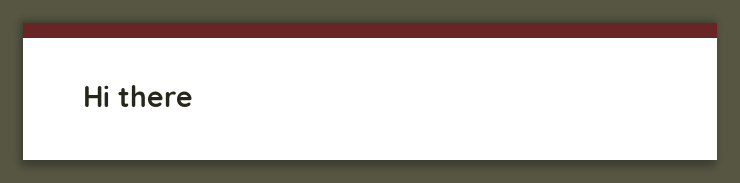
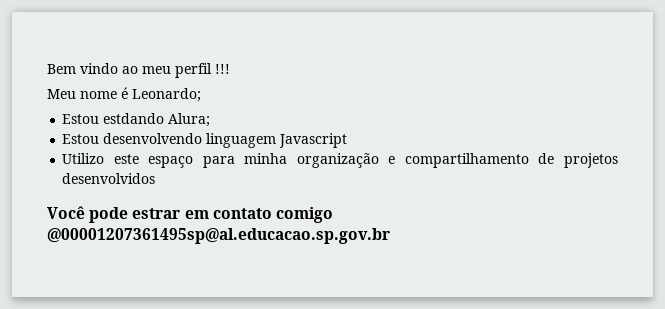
- Hi there
+ Bem vindo ao meu perfil !!!
+ Meu nome é Leonardo;
+ Estou estdando Alura;
+ Estou desenvolvendo linguagem Javascript
+ Utilizo este espaço para minha organização e compartilhamento de projetos desenvolvidos
+ Você pode estrar em contato comigo @00001207361495sp@al.educacao.sp.gov.br

